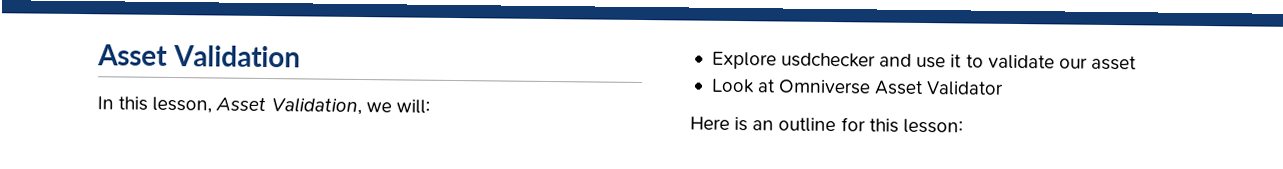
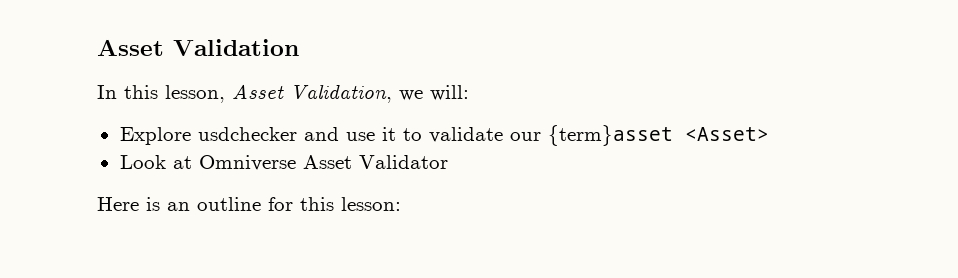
- Explore usdchecker and use it to validate our asset
+ Explore usdchecker and use it to validate our {term}asset <Asset>

